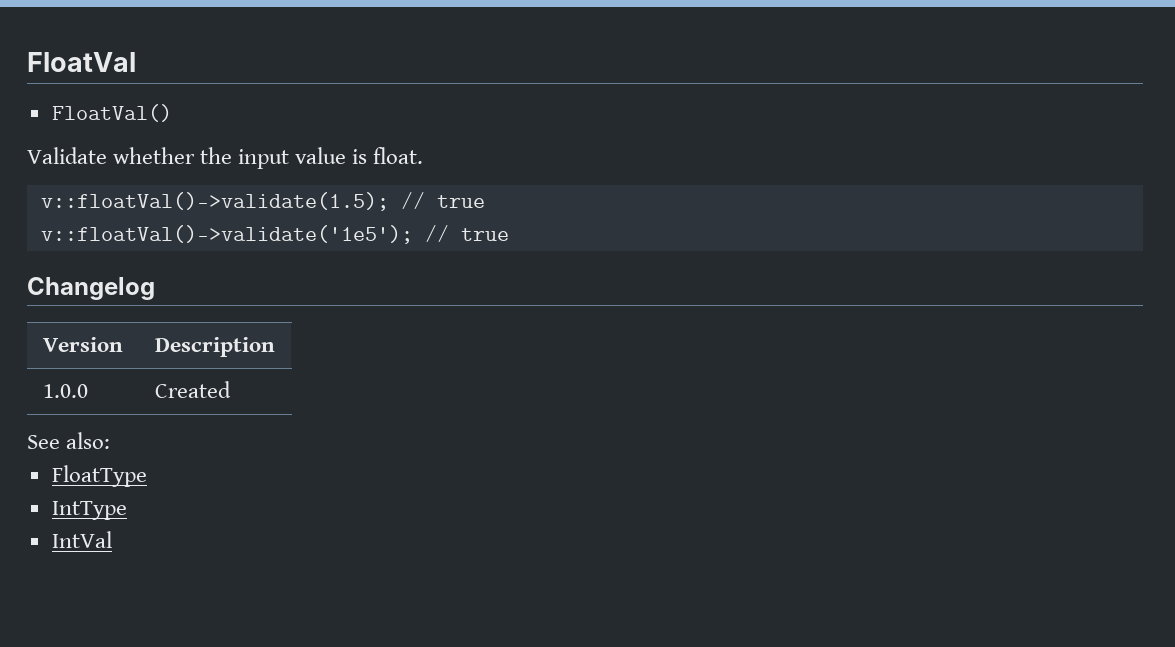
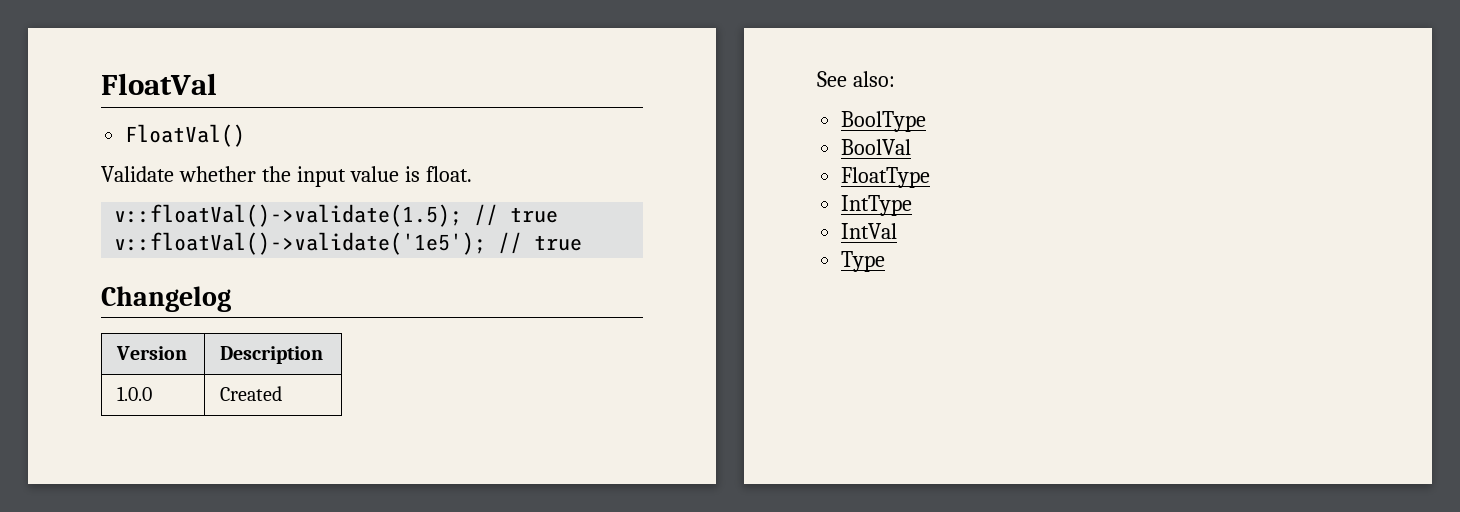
+ BoolType
+ BoolVal
+ Type

